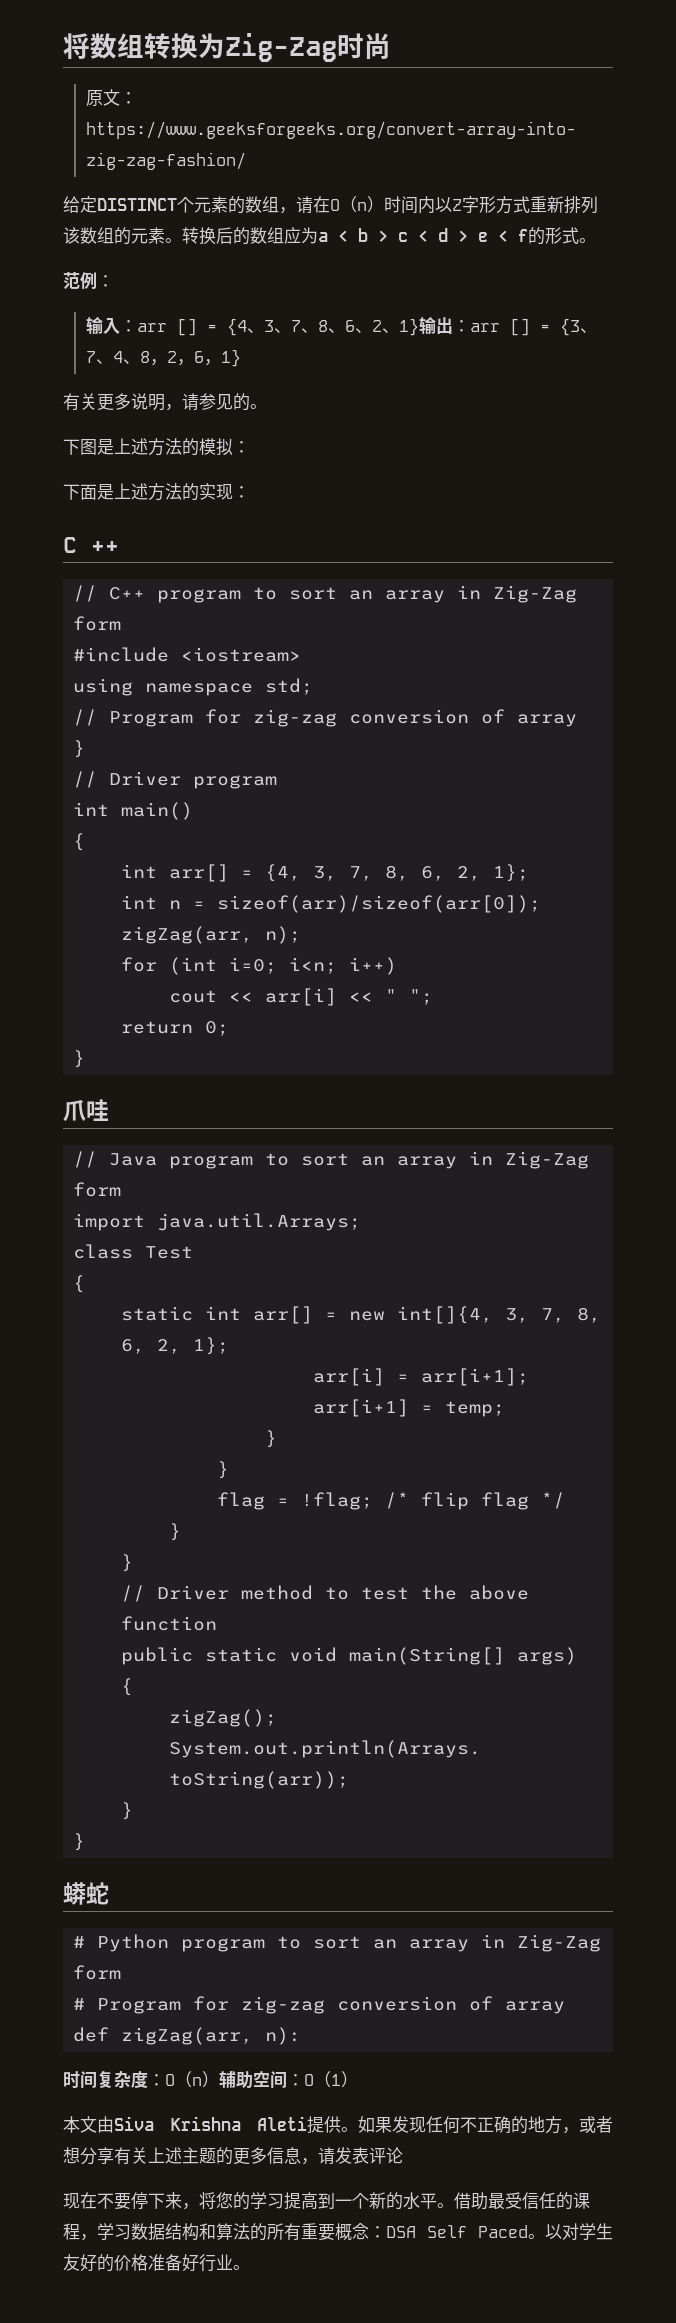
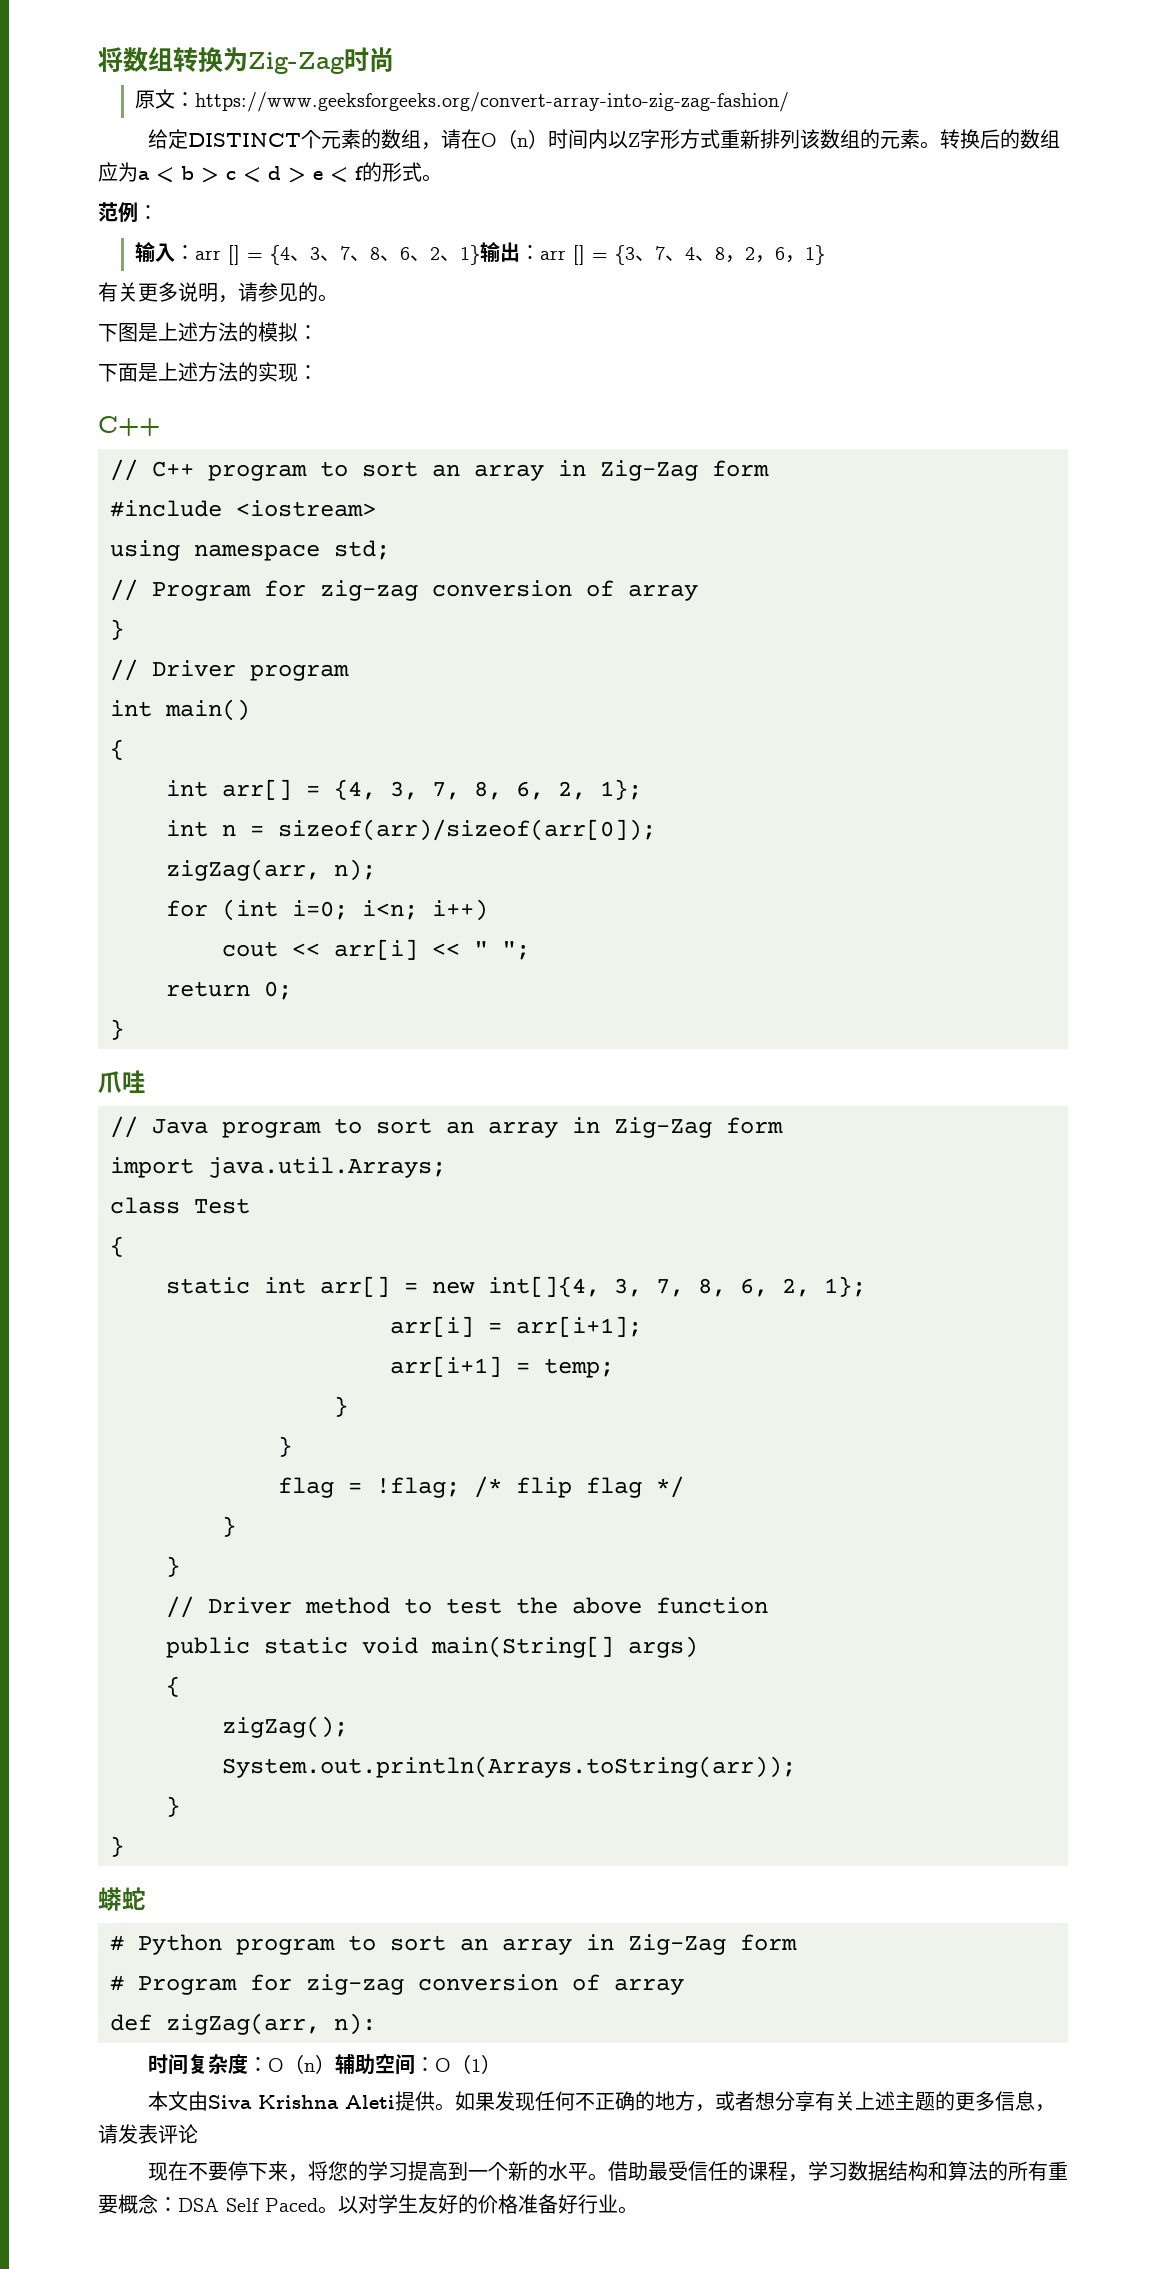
  下面是上述方法的实现：
- C ++
+ C++

